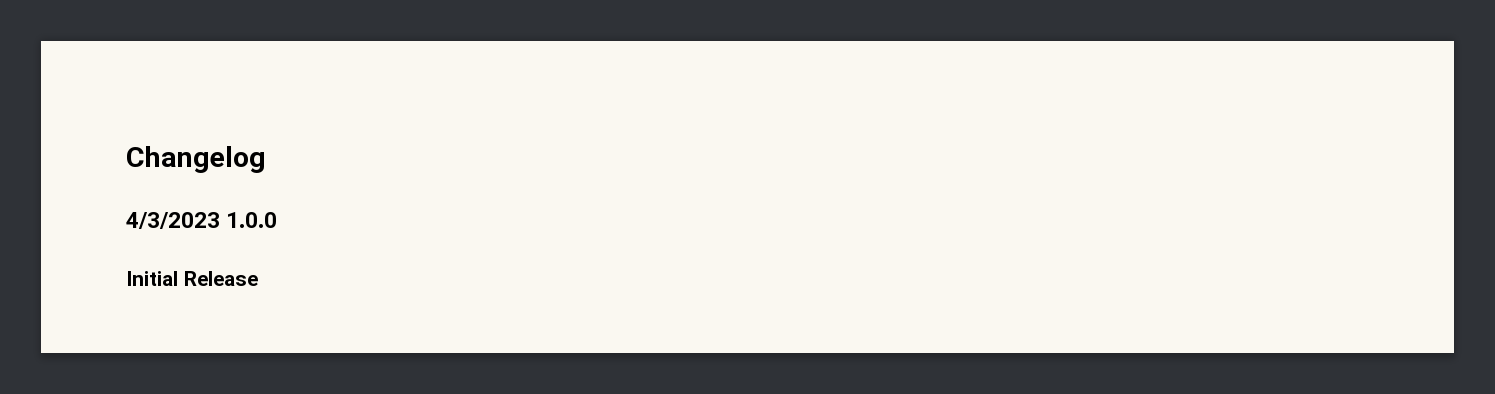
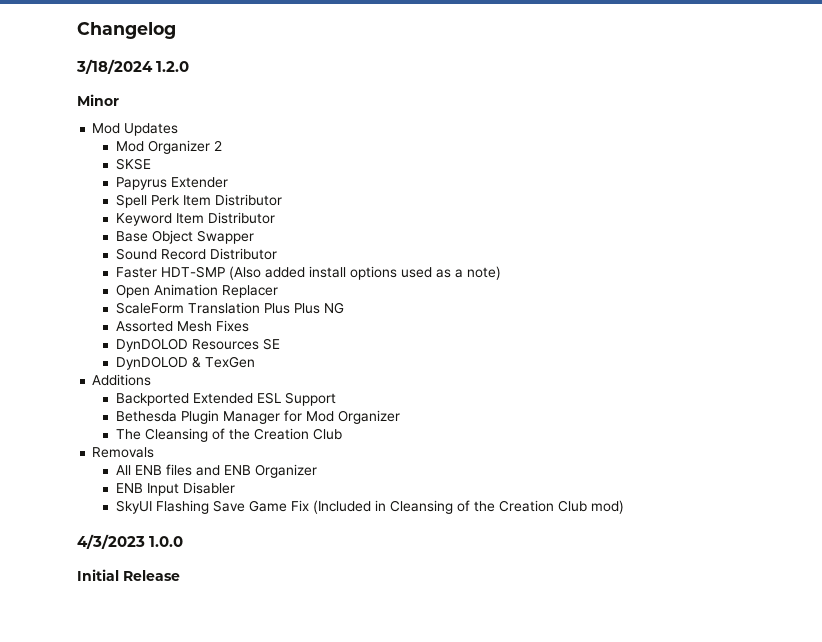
+ 3/18/2024 1.2.0
+ Minor
+ Mod Updates
+ Mod Organizer 2
+ SKSE
+ Papyrus Extender
+ Spell Perk Item Distributor
+ Keyword Item Distributor
+ Base Object Swapper
+ Sound Record Distributor
+ Faster HDT-SMP (Also added install options used as a note)
+ Open Animation Replacer
+ ScaleForm Translation Plus Plus NG
+ Assorted Mesh Fixes
+ DynDOLOD Resources SE
+ DynDOLOD & TexGen
+ Additions
+ Backported Extended ESL Support
+ Bethesda Plugin Manager for Mod Organizer
+ The Cleansing of the Creation Club
+ Removals
+ All ENB files and ENB Organizer
+ ENB Input Disabler
+ SkyUI Flashing Save Game Fix (Included in Cleansing of the Creation Club mod)

